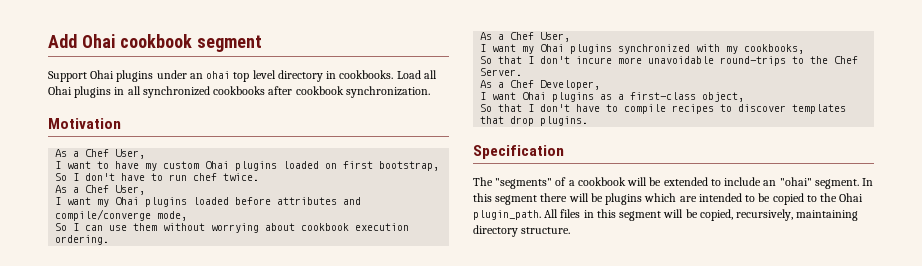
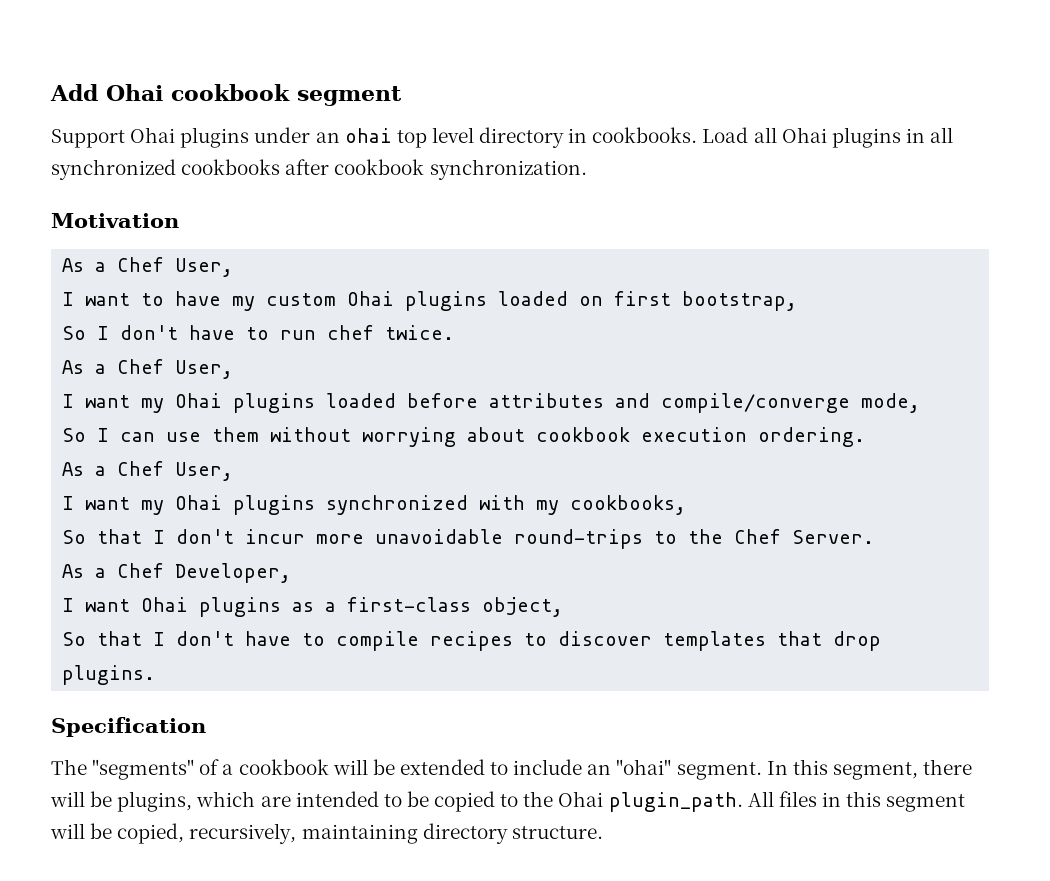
- So that I don't incure more unavoidable round-trips to the Chef Server.
+ So that I don't incur more unavoidable round-trips to the Chef Server.
- In this segment there will be plugins which are intended to be copied to the Ohai plugin_path.
+ In this segment, there will be plugins, which are intended to be copied to the Ohai plugin_path.

